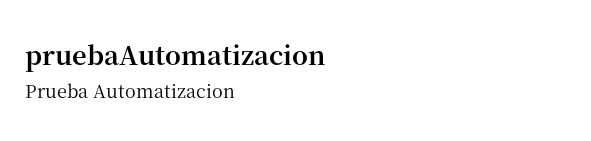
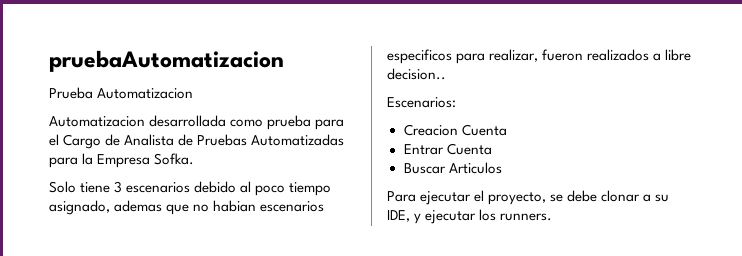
+ Automatizacion desarrollada como prueba para el Cargo de Analista de Pruebas Automatizadas para la Empresa Sofka.
+ Solo tiene 3 escenarios debido al poco tiempo asignado, ademas que no habian escenarios especificos para realizar, fueron realizados a libre decision..
+ Escenarios:
+ Creacion Cuenta
+ Entrar Cuenta
+ Buscar Articulos
+ Para ejecutar el proyecto, se debe clonar a su IDE, y ejecutar los runners.

